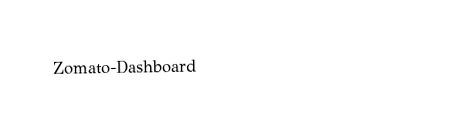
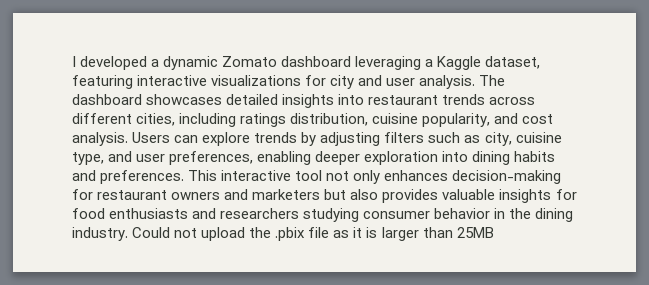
- Zomato-Dashboard
+ I developed a dynamic Zomato dashboard leveraging a Kaggle dataset, featuring interactive visualizations for city and user analysis. The dashboard showcases detailed insights into restaurant trends across different cities, including ratings distribution, cuisine popularity, and cost analysis. Users can explore trends by adjusting filters such as city, cuisine type, and user preferences, enabling deeper exploration into dining habits and preferences. This interactive tool not only enhances decision-making for restaurant owners and marketers but also provides valuable insights for food enthusiasts and researchers studying consumer behavior in the dining industry. Could not upload the .pbix file as it is larger than 25MB

